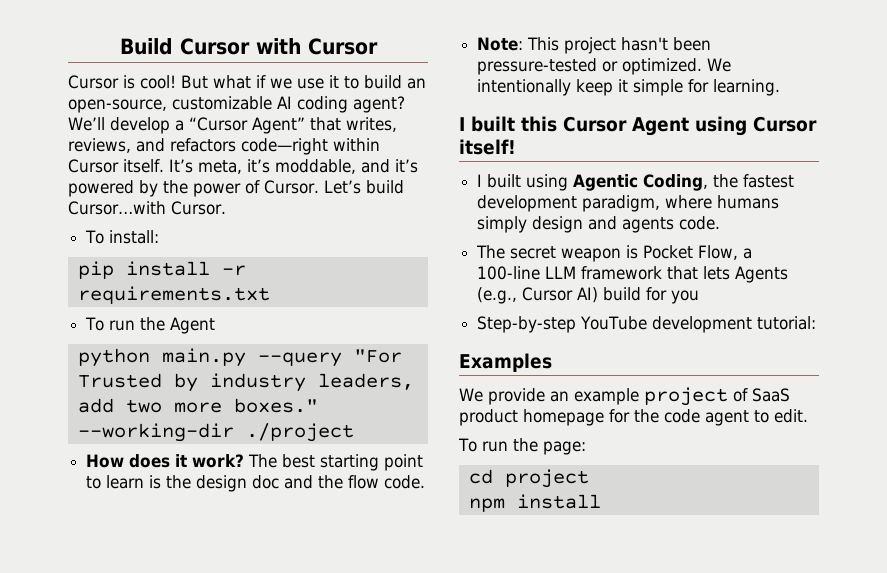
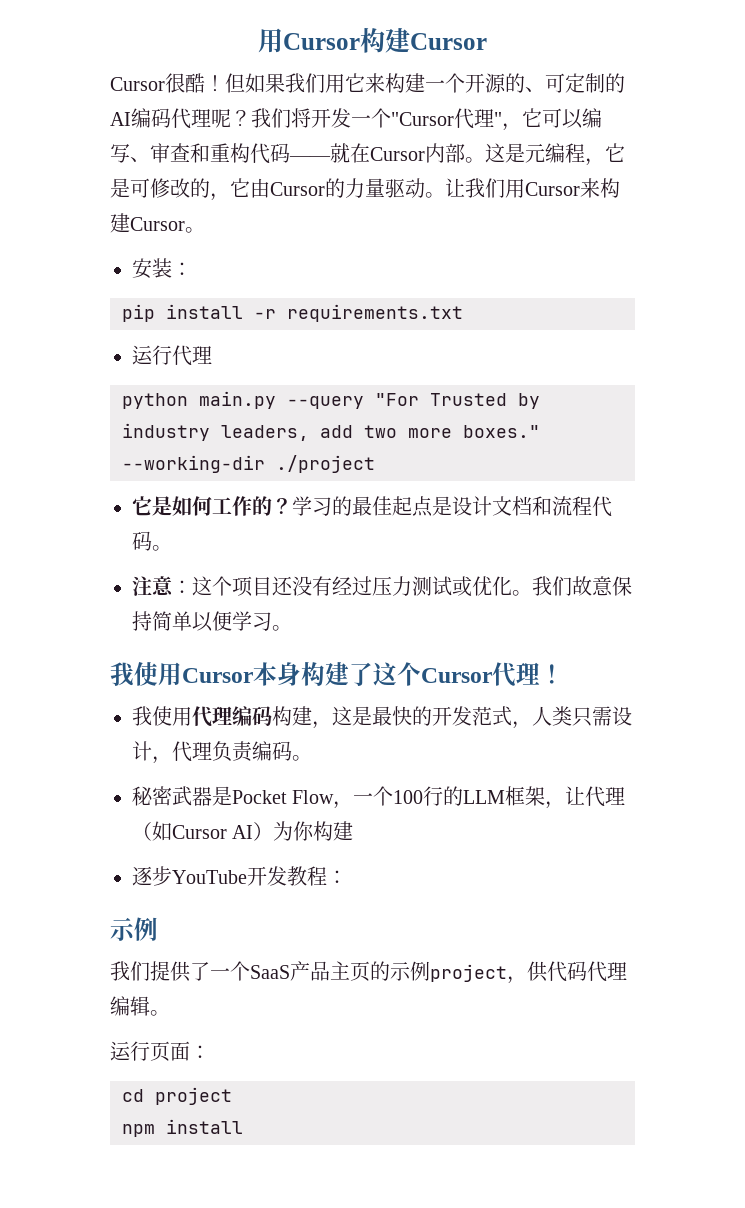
- Build Cursor with Cursor
+ 用Cursor构建Cursor
- Cursor is cool! But what if we use it to build an open-source, customizable AI coding agent? We’ll develop a “Cursor Agent” that writes, reviews, and refactors code—right within Cursor itself. It’s meta, it’s moddable, and it’s powered by the power of Cursor. Let’s build Cursor…with Cursor.
- To install:
+ Cursor很酷！但如果我们用它来构建一个开源的、可定制的AI编码代理呢？我们将开发一个"Cursor代理"，它可以编写、审查和重构代码——就在Cursor内部。这是元编程，它是可修改的，它由Cursor的力量驱动。让我们用Cursor来构建Cursor。
+ 安装：
- To run the Agent
+ 运行代理
- How does it work? The best starting point to learn is the design doc and the flow code.
- Note: This project hasn't been pressure-tested or optimized. We intentionally keep it simple for learning.
- I built this Cursor Agent using Cursor itself!
- I built using Agentic Coding, the fastest development paradigm, where humans simply design and agents code.
- The secret weapon is Pocket Flow, a 100-line LLM framework that lets Agents (e.g., Cursor AI) build for you
- Step-by-step YouTube development tutorial:
- Examples
- We provide an example project of SaaS product homepage for the code agent to edit.
- To run the page:
+ 它是如何工作的？学习的最佳起点是设计文档和流程代码。
+ 注意：这个项目还没有经过压力测试或优化。我们故意保持简单以便学习。
+ 我使用Cursor本身构建了这个Cursor代理！
+ 我使用代理编码构建，这是最快的开发范式，人类只需设计，代理负责编码。
+ 秘密武器是Pocket Flow，一个100行的LLM框架，让代理（如Cursor AI）为你构建
+ 逐步YouTube开发教程：
+ 示例
+ 我们提供了一个SaaS产品主页的示例project，供代码代理编辑。
+ 运行页面：

